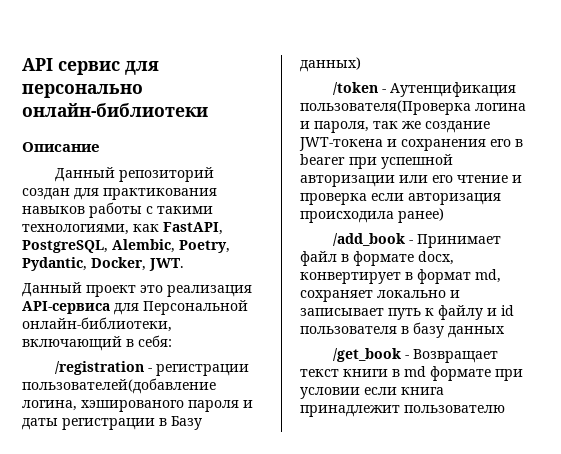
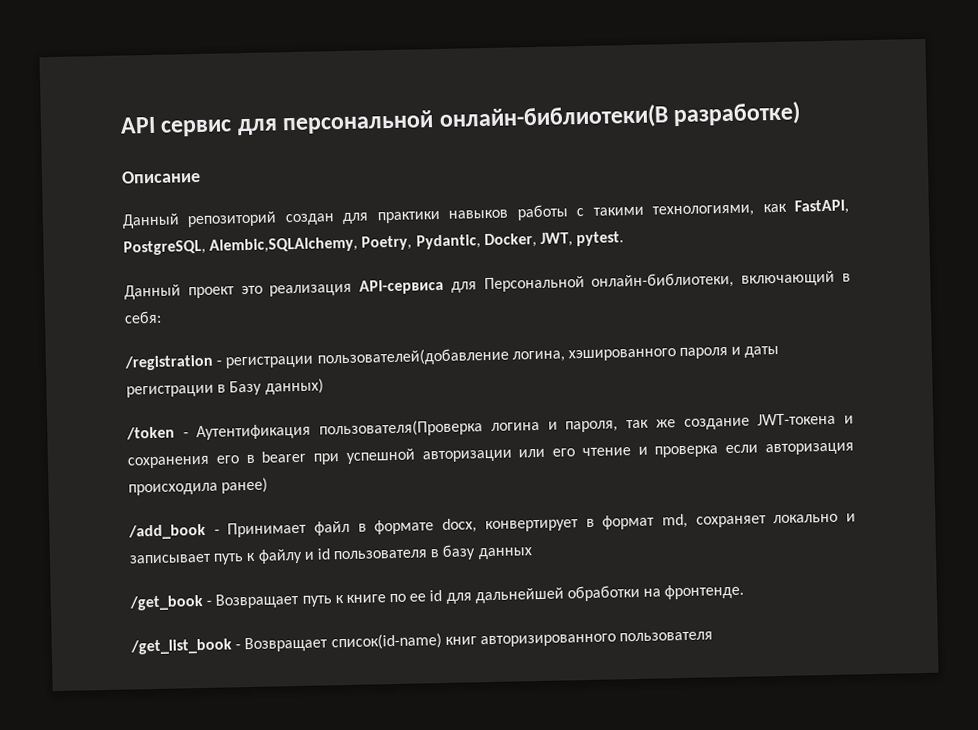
- API сервис для персонально онлайн-библиотеки
+ API сервис для персональной онлайн-библиотеки(В разработке)
- Данный репозиторий создан для практикования навыков работы с такими технологиями, как FastAPI, PostgreSQL, Alembic, Poetry, Pydantic, Docker, JWT.
+ Данный репозиторий создан для практики навыков работы с такими технологиями, как FastAPI, PostgreSQL, Alembic,SQLAlchemy, Poetry, Pydantic, Docker, JWT, pytest.
- /registration - регистрации пользователей(добавление логина, хэшированого пароля и даты регистрации в Базу данных)
+ /registration - регистрации пользователей(добавление логина, хэшированного пароля и даты регистрации в Базу данных)
- /token - Аутенцификация пользователя(Проверка логина и пароля, так же создание JWT-токена и сохранения его в bearer при успешной авторизации или его чтение и проверка если авторизация происходила ранее)
+ /token - Аутентификация пользователя(Проверка логина и пароля, так же создание JWT-токена и сохранения его в bearer при успешной авторизации или его чтение и проверка если авторизация происходила ранее)
- /get_book - Возвращает текст книги в md формате при условии если книга принадлежит пользователю
+ /get_book - Возвращает путь к книге по ее id для дальнейшей обработки на фронтенде.
+ /get_list_book - Возвращает список(id-name) книг авторизированного пользователя

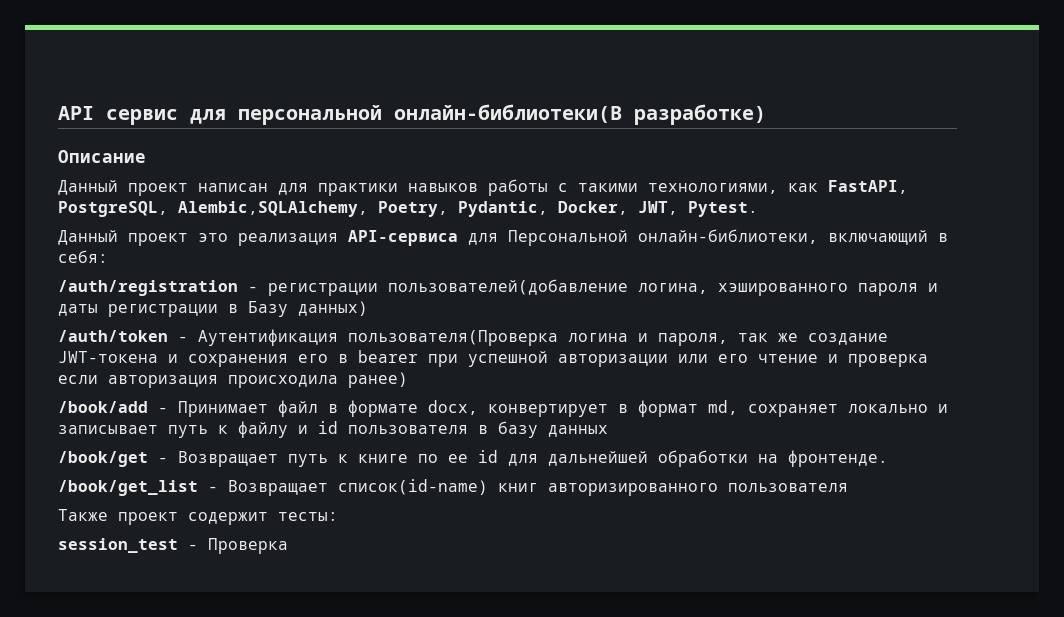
- Данный репозиторий создан для практики навыков работы с такими технологиями, как FastAPI, PostgreSQL, Alembic,SQLAlchemy, Poetry, Pydantic, Docker, JWT, pytest.
+ Данный проект написан для практики навыков работы с такими технологиями, как FastAPI, PostgreSQL, Alembic,SQLAlchemy, Poetry, Pydantic, Docker, JWT, Pytest.
- /registration - регистрации пользователей(добавление логина, хэшированного пароля и даты регистрации в Базу данных)
+ /auth/registration - регистрации пользователей(добавление логина, хэшированного пароля и даты регистрации в Базу данных)
- /token - Аутентификация пользователя(Проверка логина и пароля, так же создание JWT-токена и сохранения его в bearer при успешной авторизации или его чтение и проверка если авторизация происходила ранее)
+ /auth/token - Аутентификация пользователя(Проверка логина и пароля, так же создание JWT-токена и сохранения его в bearer при успешной авторизации или его чтение и проверка если авторизация происходила ранее)
- /add_book - Принимает файл в формате docx, конвертирует в формат md, сохраняет локально и записывает путь к файлу и id пользователя в базу данных
+ /book/add - Принимает файл в формате docx, конвертирует в формат md, сохраняет локально и записывает путь к файлу и id пользователя в базу данных
- /get_book - Возвращает путь к книге по ее id для дальнейшей обработки на фронтенде.
+ /book/get - Возвращает путь к книге по ее id для дальнейшей обработки на фронтенде.
- /get_list_book - Возвращает список(id-name) книг авторизированного пользователя
+ /book/get_list - Возвращает список(id-name) книг авторизированного пользователя
+ Также проект содержит тесты:
+ session_test - Проверка

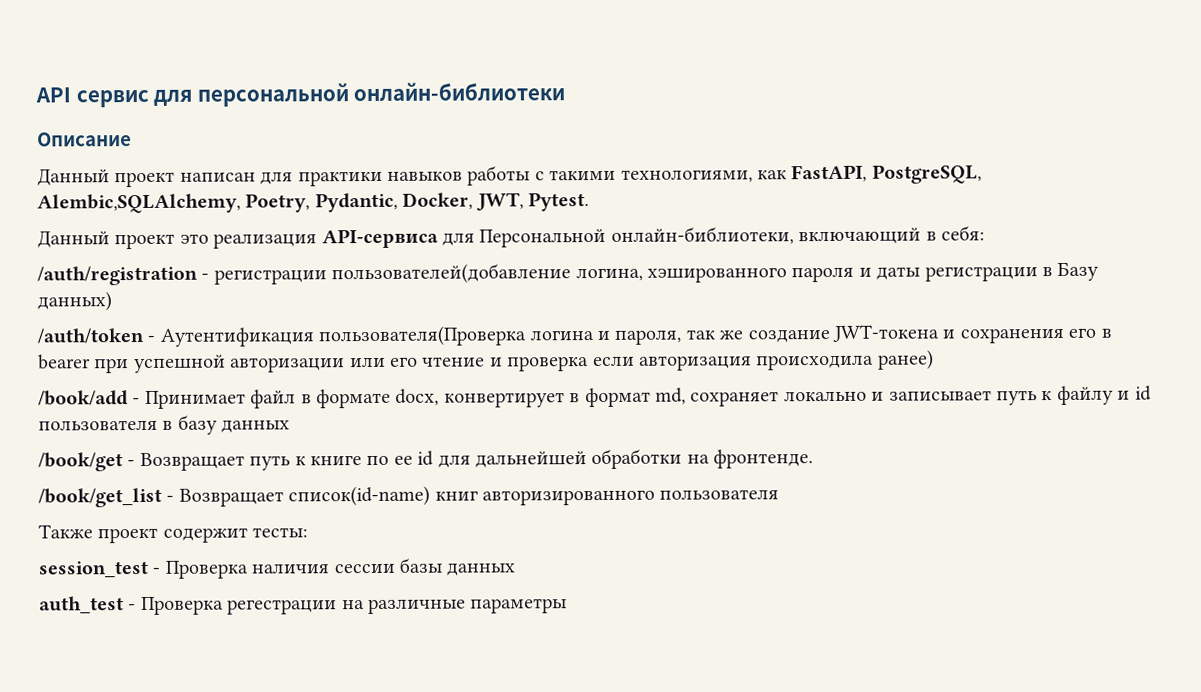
- API сервис для персональной онлайн-библиотеки(В разработке)
+ API сервис для персональной онлайн-библиотеки
- session_test - Проверка
+ session_test - Проверка наличия сессии базы данных
+ auth_test - Проверка регестрации на различные параметры

